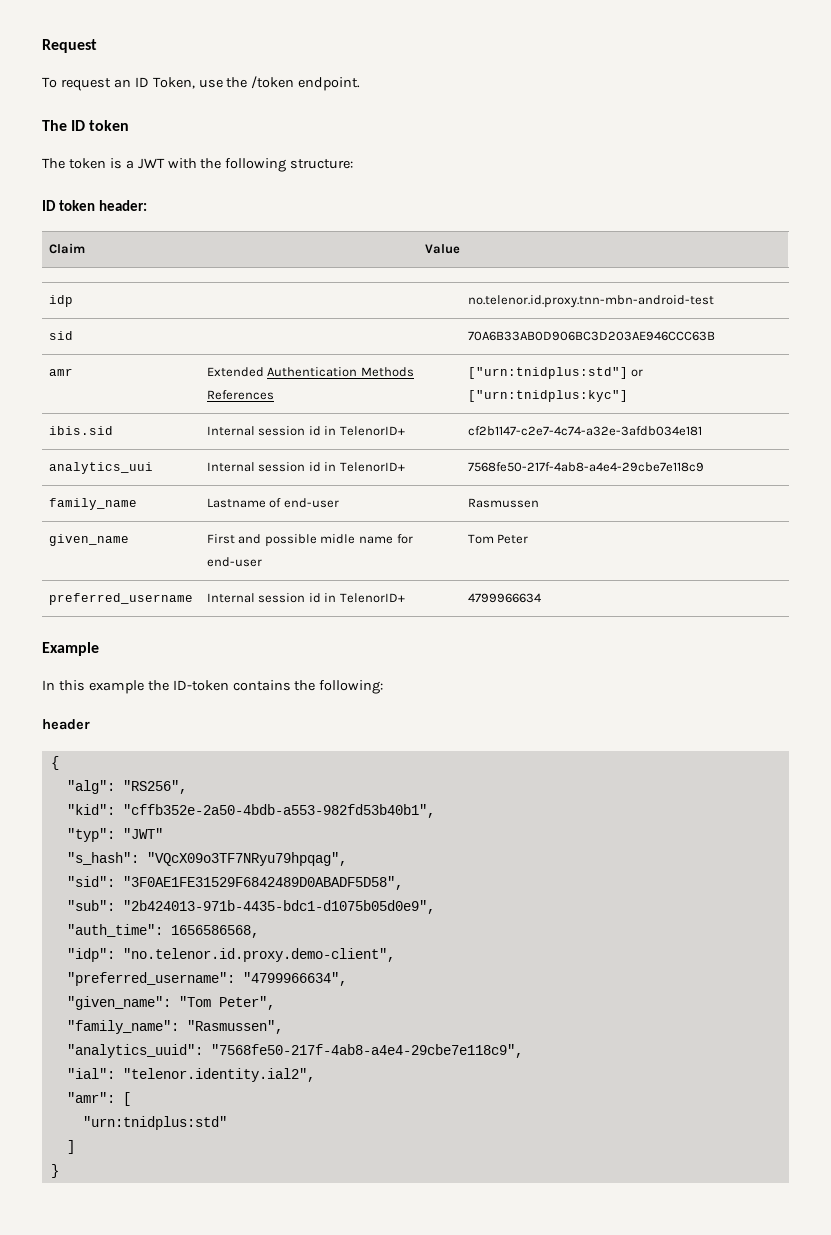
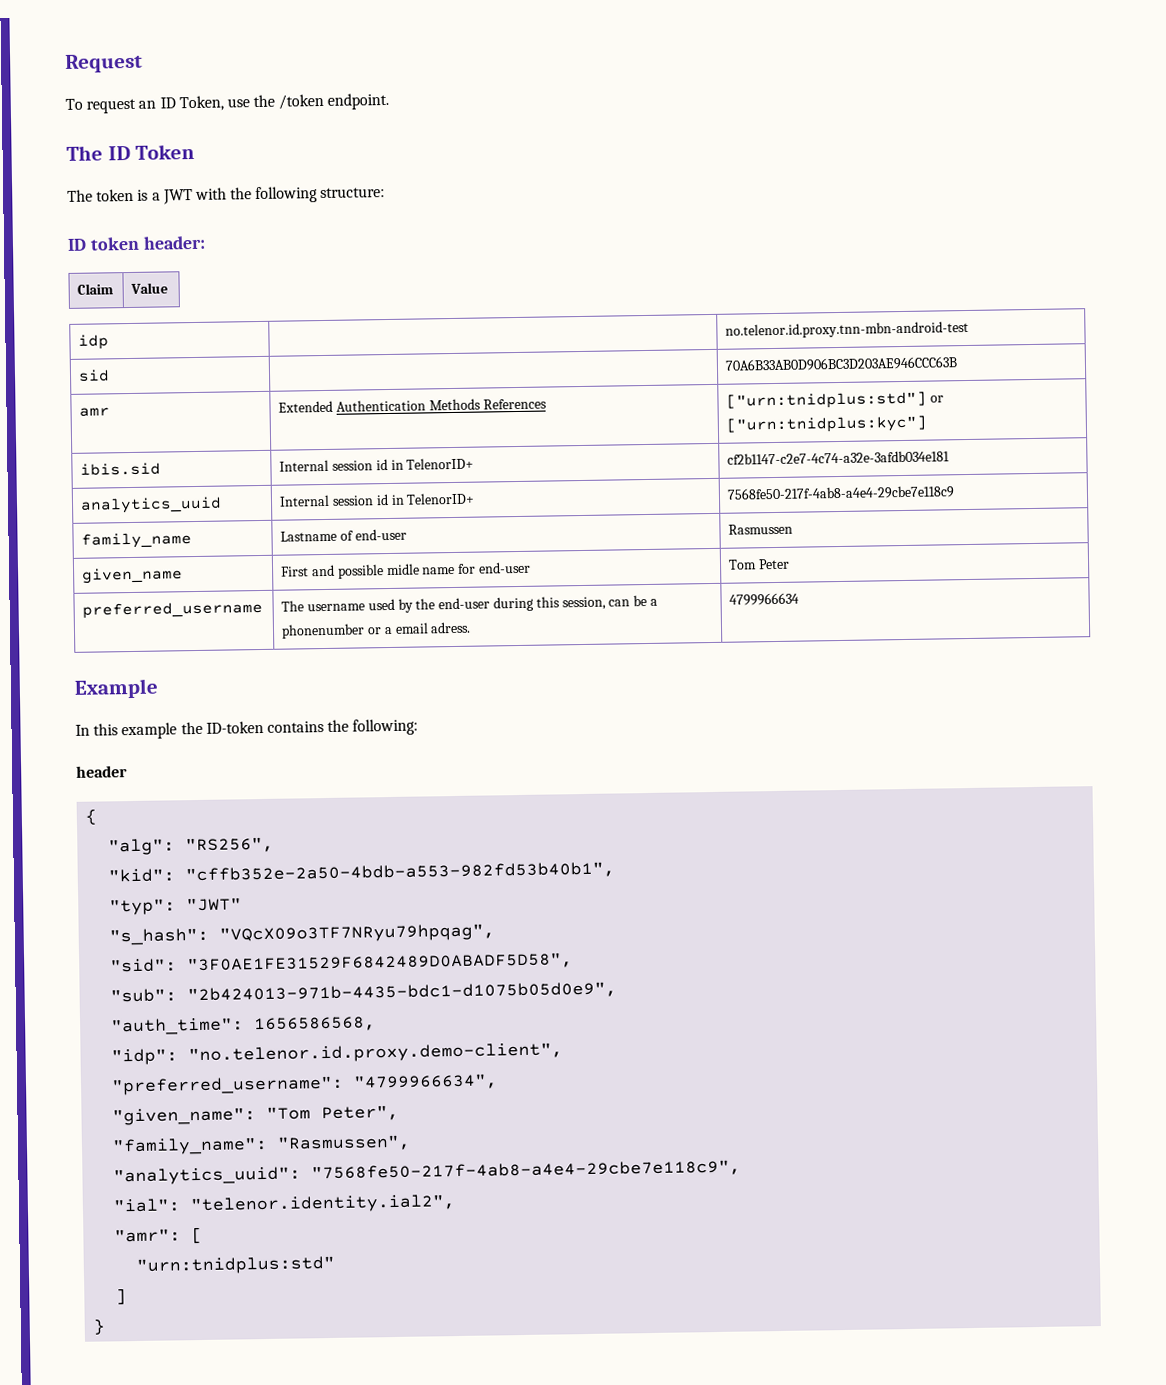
- The ID token
+ The ID Token
- analytics_uui | Internal session id in TelenorID+ | 7568fe50-217f-4ab8-a4e4-29cbe7e118c9
+ analytics_uuid | Internal session id in TelenorID+ | 7568fe50-217f-4ab8-a4e4-29cbe7e118c9
- preferred_username | Internal session id in TelenorID+ | 4799966634
+ preferred_username | The username used by the end-user during this session, can be a phonenumber or a email adress. | 4799966634

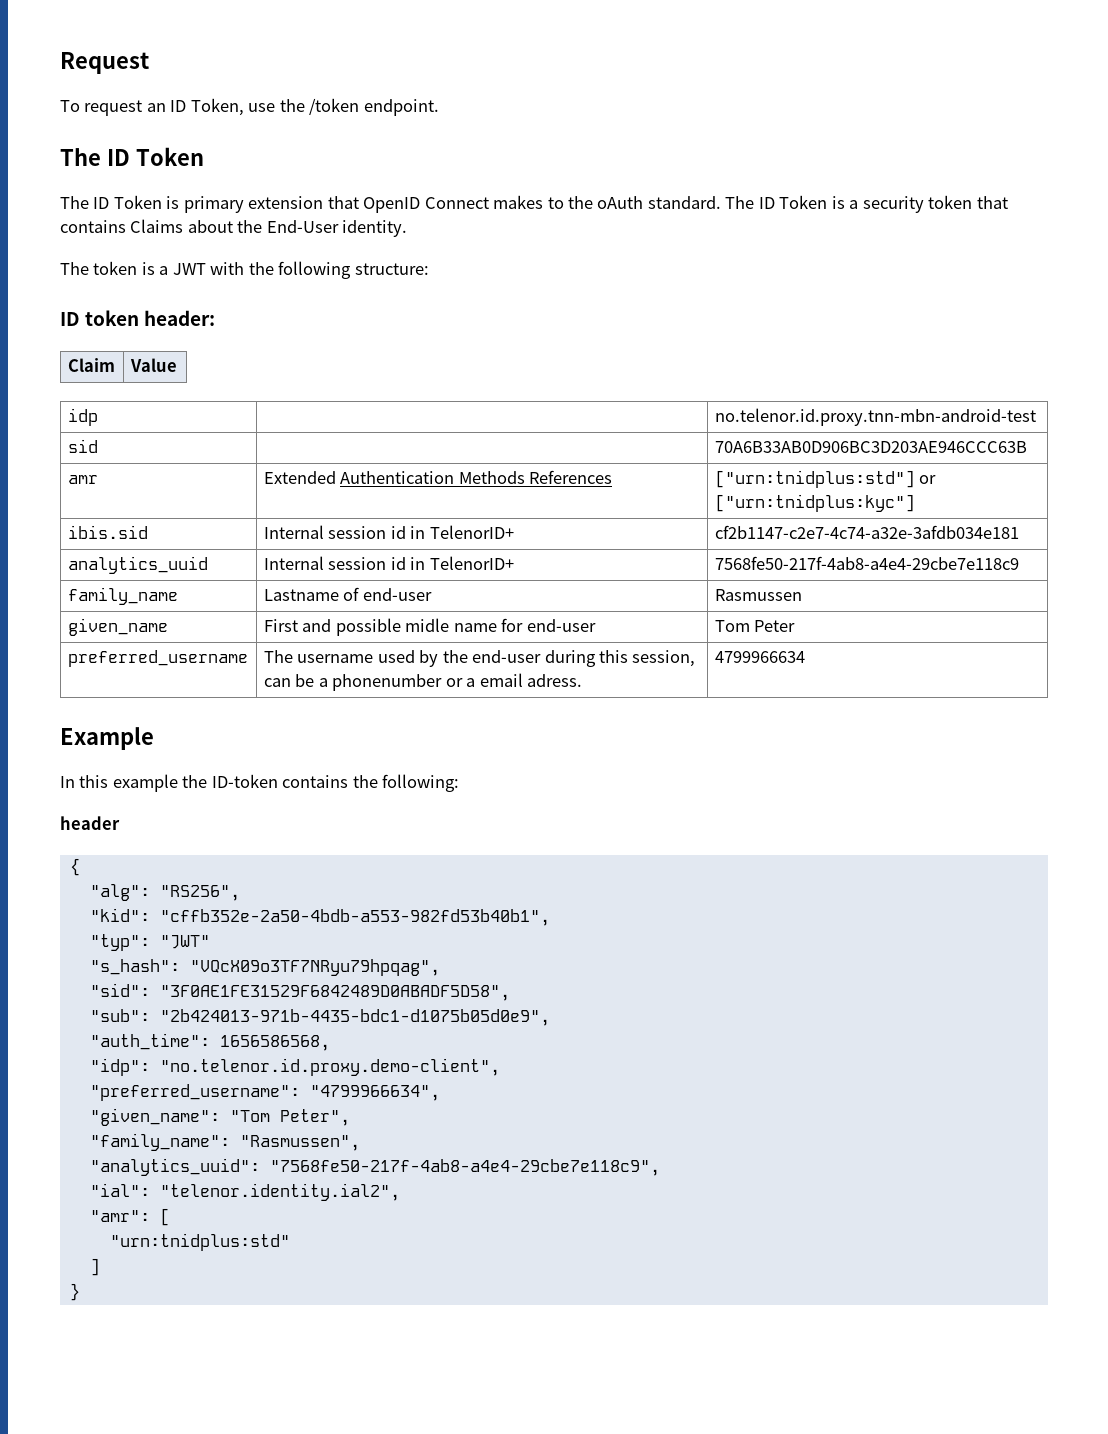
+ The ID Token is primary extension that OpenID Connect makes to the oAuth standard. The ID Token is a security token that contains Claims about the End-User identity.

